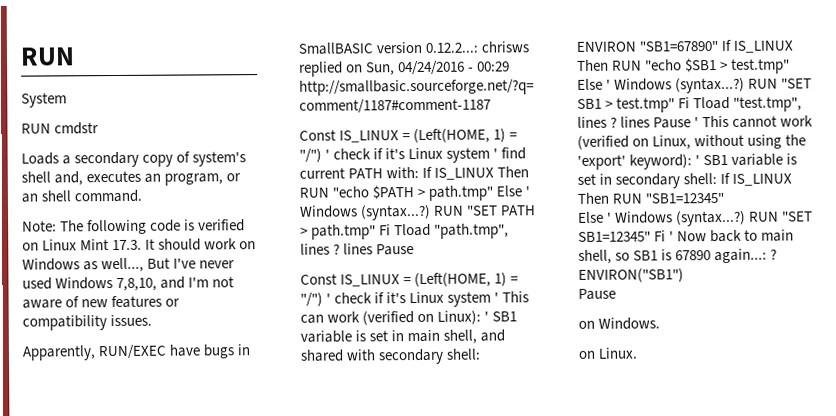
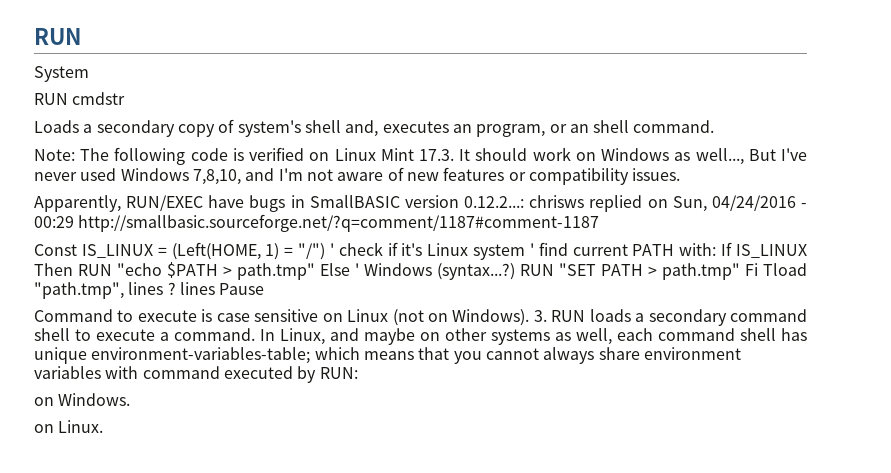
- Const IS_LINUX = (Left(HOME, 1) = "/") ' check if it's Linux system ' This can work (verified on Linux): ' SB1 variable is set in main shell, and shared with secondary shell: ENVIRON "SB1=67890" If IS_LINUX Then RUN "echo $SB1 > test.tmp" Else ' Windows (syntax...?) RUN "SET SB1 > test.tmp" Fi Tload "test.tmp", lines ? lines Pause ' This cannot work (verified on Linux, without using the 'export' keyword): ' SB1 variable is set in secondary shell: If IS_LINUX Then RUN "SB1=12345"
- Else ' Windows (syntax...?) RUN "SET SB1=12345" Fi ' Now back to main shell, so SB1 is 67890 again...: ? ENVIRON("SB1")
- Pause
+ Command to execute is case sensitive on Linux (not on Windows). 3. RUN loads a secondary command shell to execute a command. In Linux, and maybe on other systems as well, each command shell has unique environment-variables-table; which means that you cannot always share environment variables with command executed by RUN:

